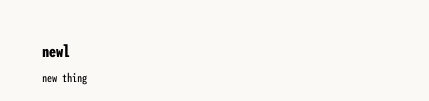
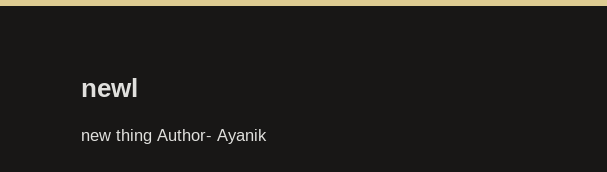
- new thing
+ new thing Author- Ayanik

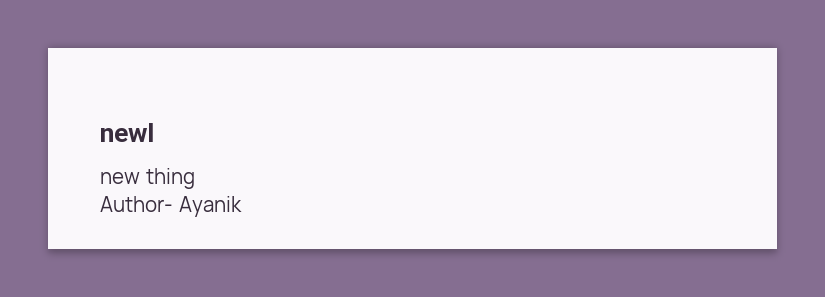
- new thing Author- Ayanik
+ new thing
+ Author- Ayanik

